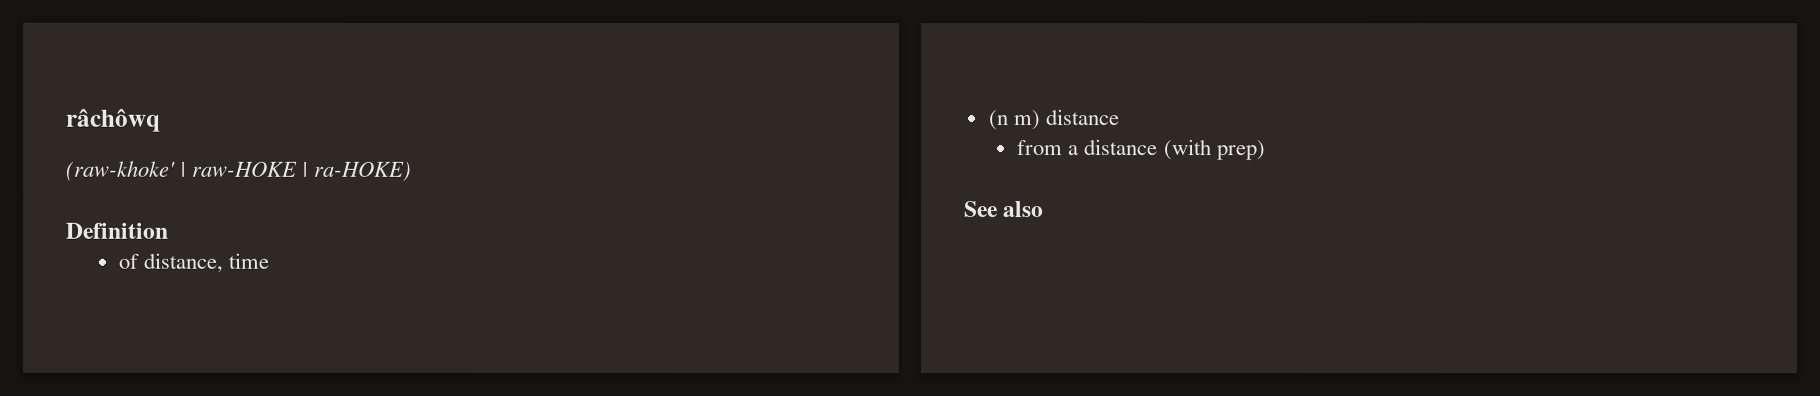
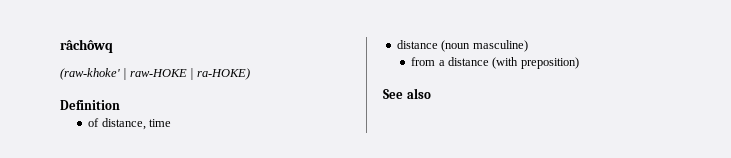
- (n m) distance
+ distance (noun masculine)
- from a distance (with prep)
+ from a distance (with preposition)

